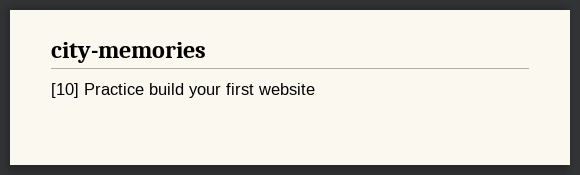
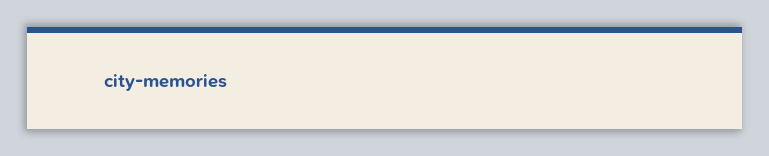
- [10] Practice build your first website

